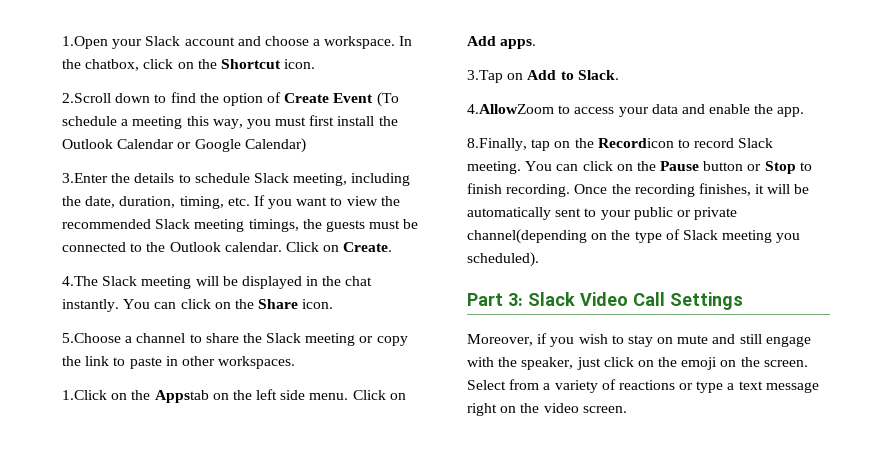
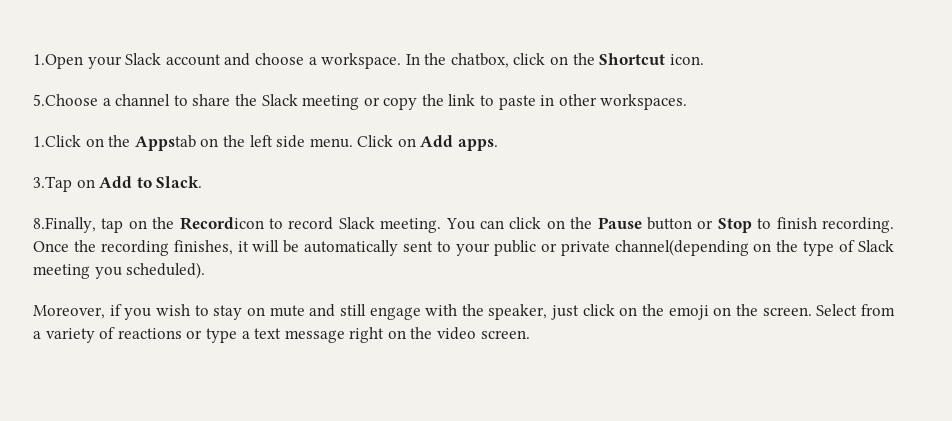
- 2.Scroll down to find the option of Create Event (To schedule a meeting this way, you must first install the Outlook Calendar or Google Calendar)
- 3.Enter the details to schedule Slack meeting, including the date, duration, timing, etc. If you want to view the recommended Slack meeting timings, the guests must be connected to the Outlook calendar. Click on Create.
- 4.The Slack meeting will be displayed in the chat instantly. You can click on the Share icon.
- 4.AllowZoom to access your data and enable the app.
- Part 3: Slack Video Call Settings

